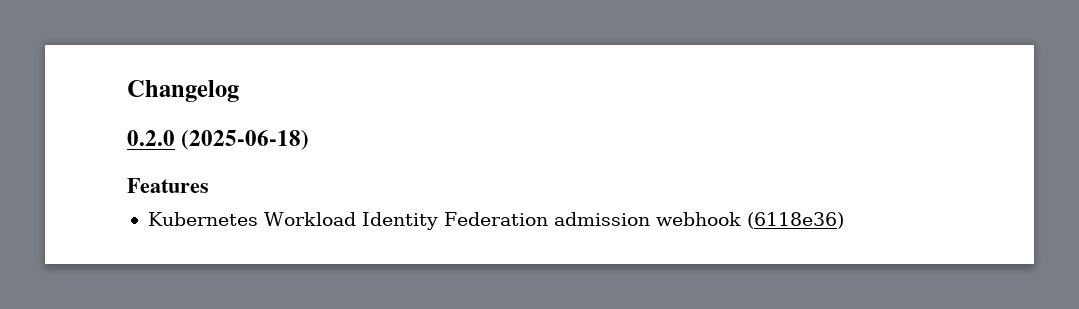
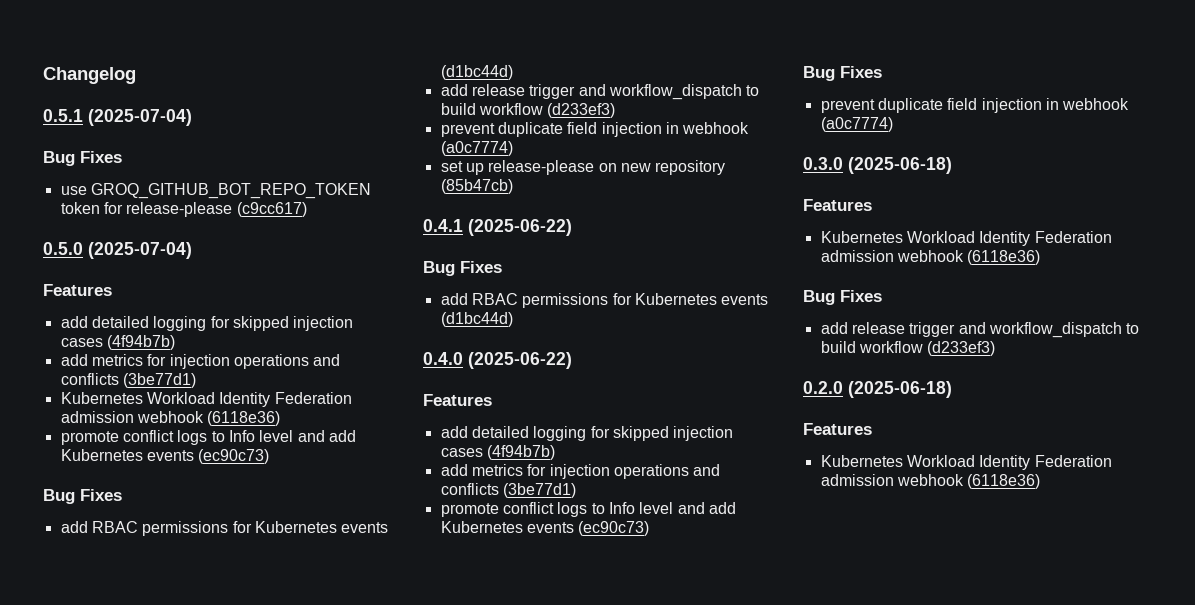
+ 0.5.1 (2025-07-04)
+ Bug Fixes
+ use GROQ_GITHUB_BOT_REPO_TOKEN token for release-please (c9cc617)
+ 0.5.0 (2025-07-04)
+ Features
+ add detailed logging for skipped injection cases (4f94b7b)
+ add metrics for injection operations and conflicts (3be77d1)
+ Kubernetes Workload Identity Federation admission webhook (6118e36)
+ promote conflict logs to Info level and add Kubernetes events (ec90c73)
+ Bug Fixes
+ add RBAC permissions for Kubernetes events (d1bc44d)
+ add release trigger and workflow_dispatch to build workflow (d233ef3)
+ prevent duplicate field injection in webhook (a0c7774)
+ set up release-please on new repository (85b47cb)
+ 0.4.1 (2025-06-22)
+ Bug Fixes
+ add RBAC permissions for Kubernetes events (d1bc44d)
+ 0.4.0 (2025-06-22)
+ Features
+ add detailed logging for skipped injection cases (4f94b7b)
+ add metrics for injection operations and conflicts (3be77d1)
+ promote conflict logs to Info level and add Kubernetes events (ec90c73)
+ Bug Fixes
+ prevent duplicate field injection in webhook (a0c7774)
+ 0.3.0 (2025-06-18)
+ Features
+ Kubernetes Workload Identity Federation admission webhook (6118e36)
+ Bug Fixes
+ add release trigger and workflow_dispatch to build workflow (d233ef3)

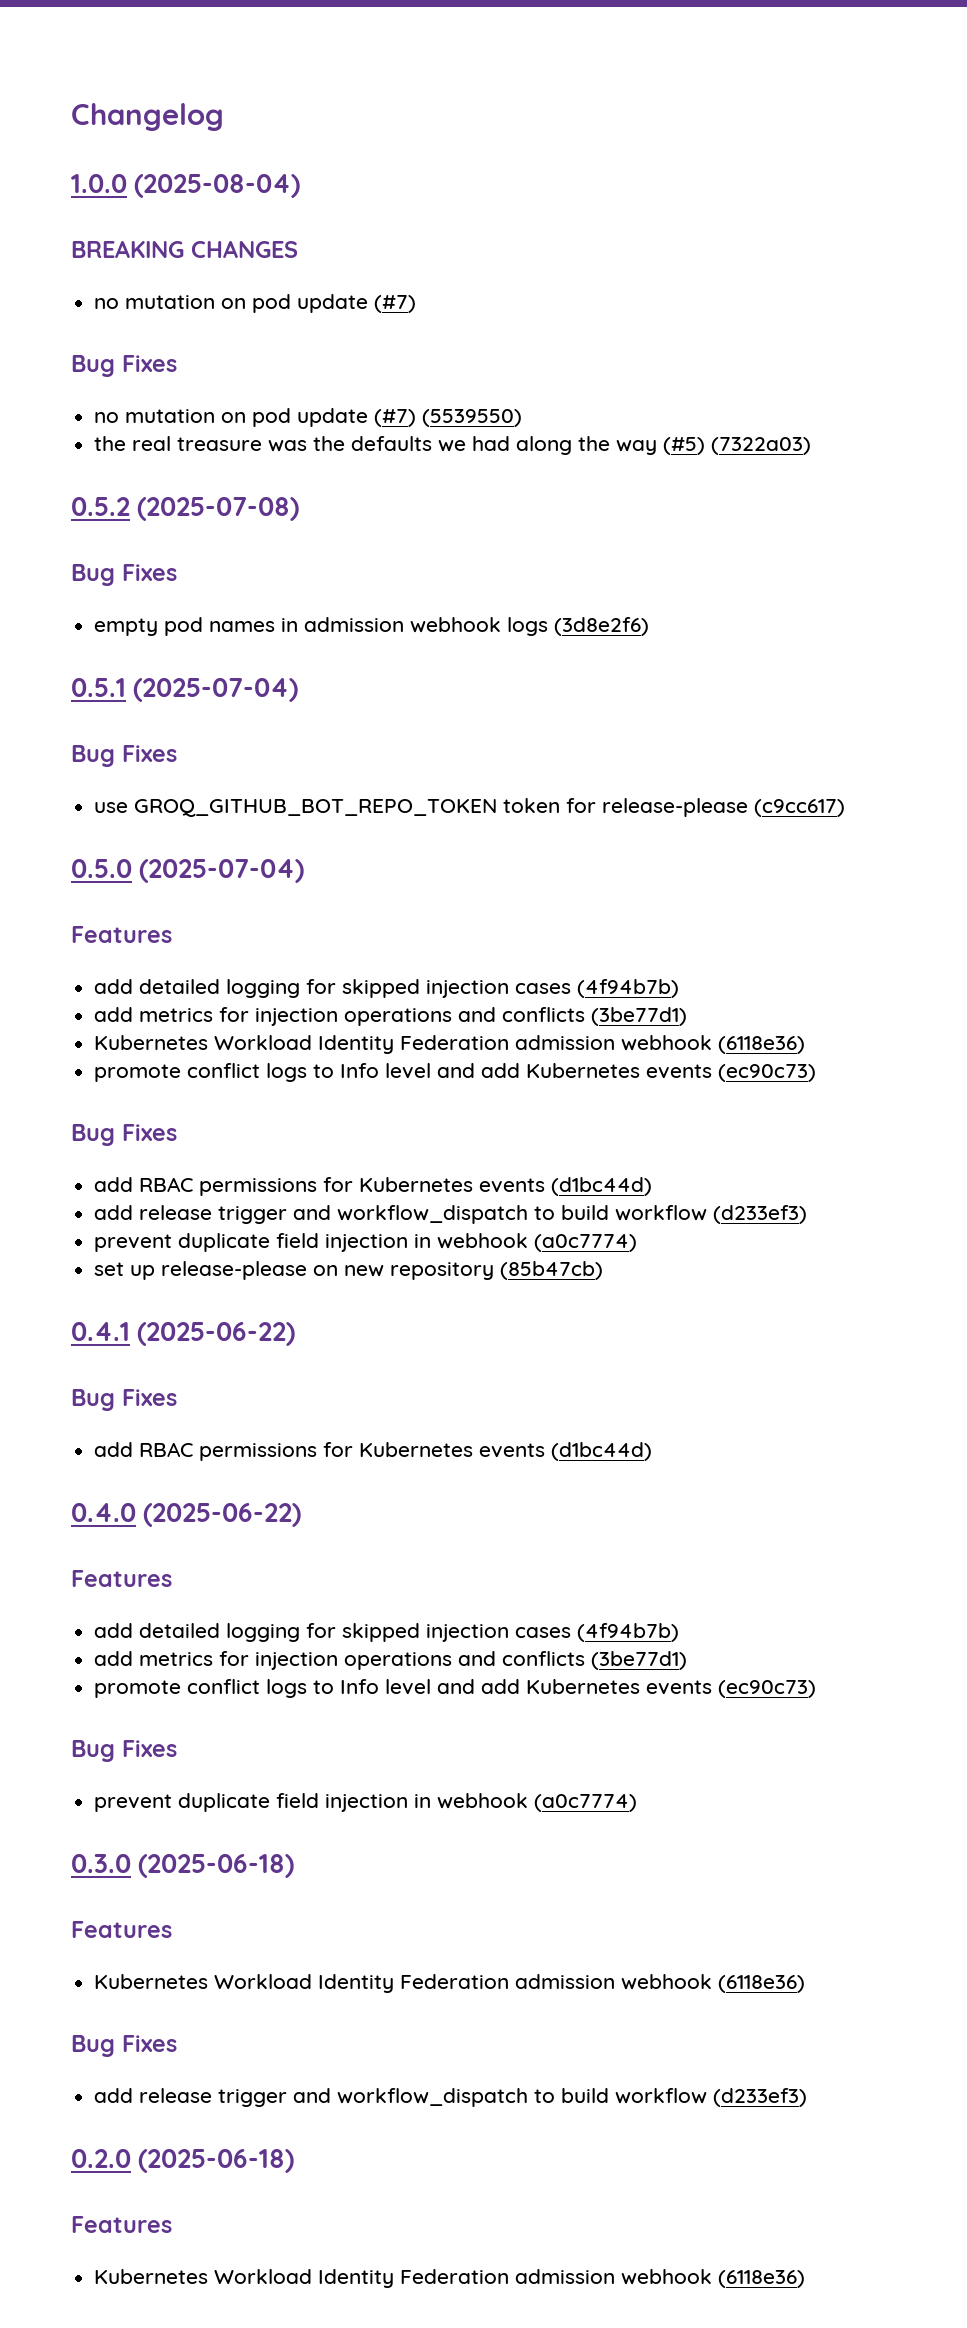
+ 1.0.0 (2025-08-04)
+ BREAKING CHANGES
+ no mutation on pod update (#7)
+ Bug Fixes
+ no mutation on pod update (#7) (5539550)
+ the real treasure was the defaults we had along the way (#5) (7322a03)
+ 0.5.2 (2025-07-08)
+ Bug Fixes
+ empty pod names in admission webhook logs (3d8e2f6)

